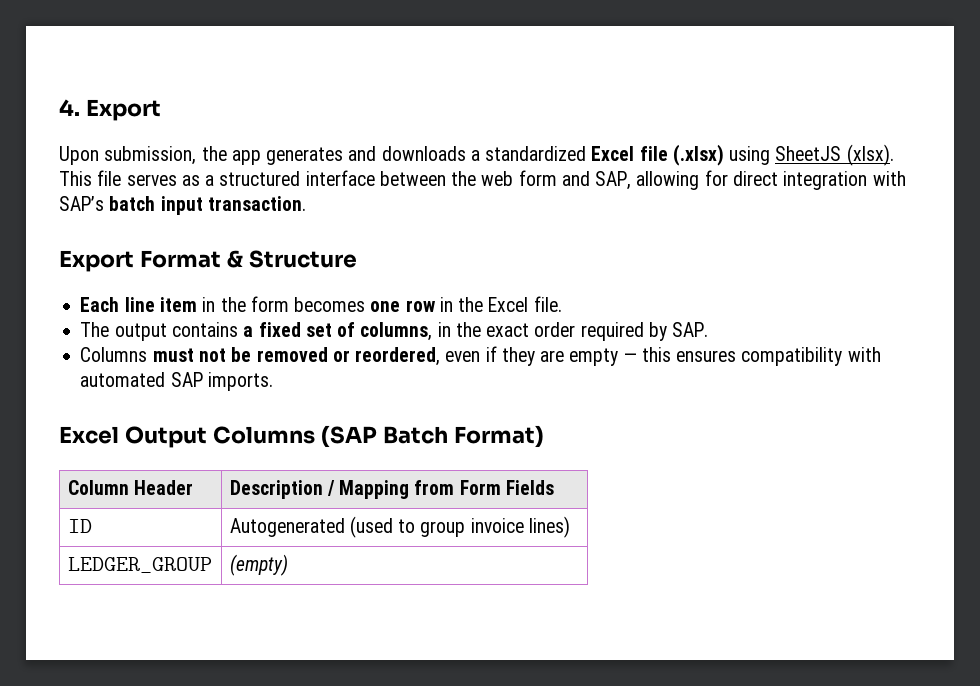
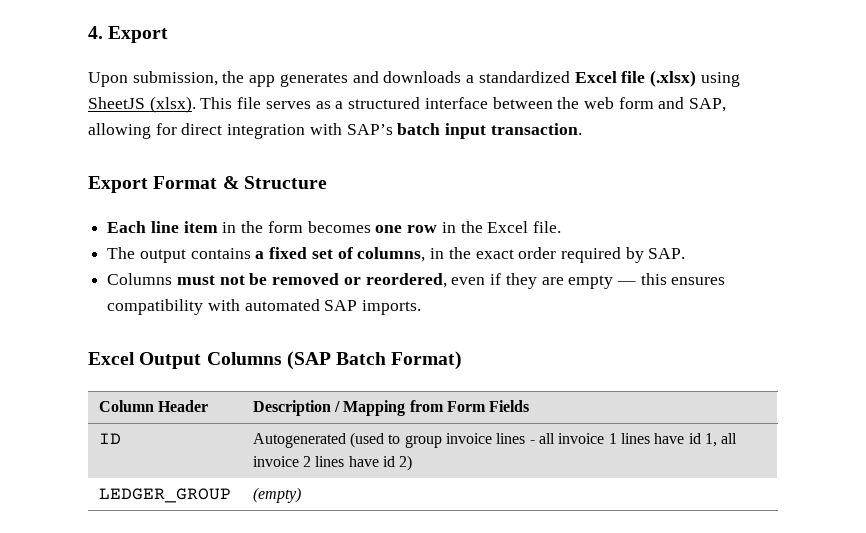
- ID | Autogenerated (used to group invoice lines)
+ ID | Autogenerated (used to group invoice lines - all invoice 1 lines have id 1, all invoice 2 lines have id 2)

